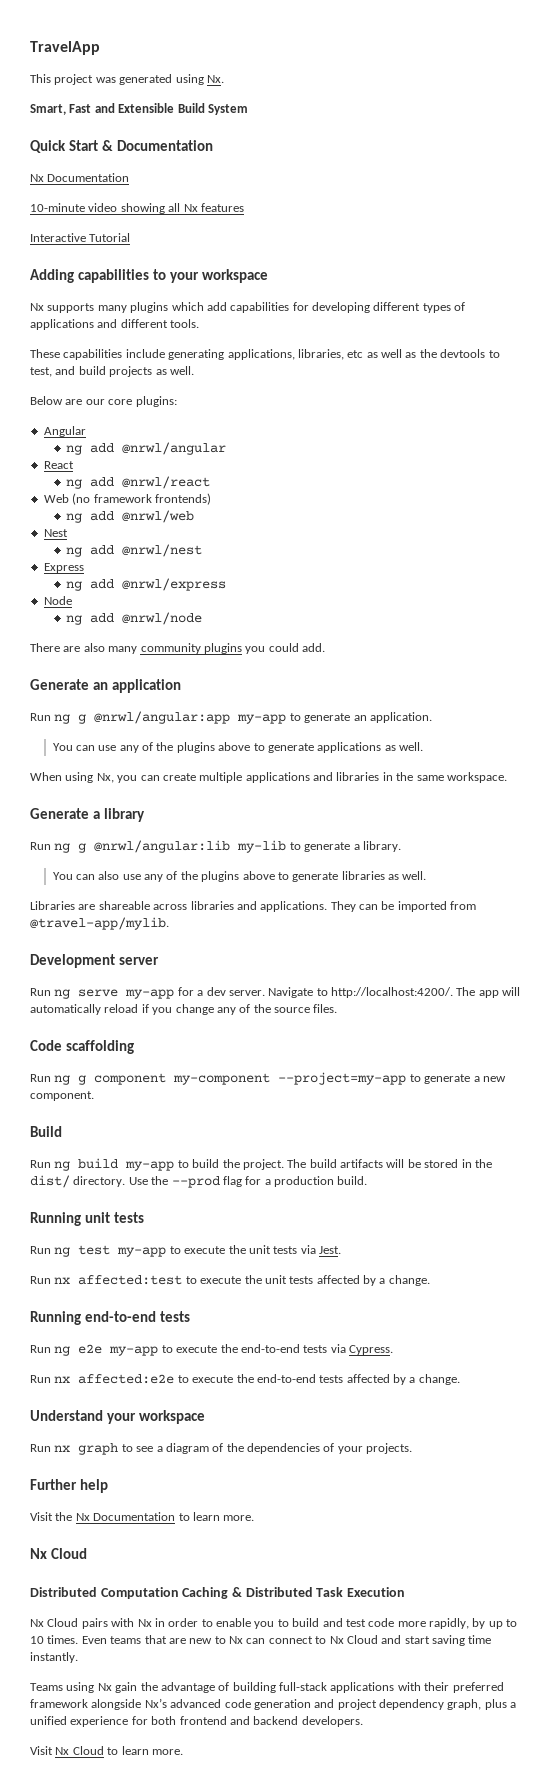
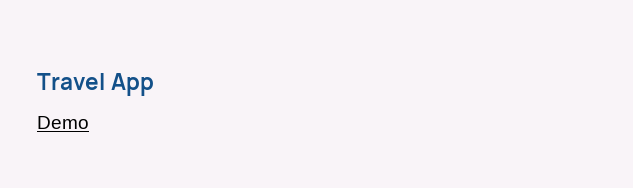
- TravelApp
- This project was generated using Nx.
- Smart, Fast and Extensible Build System
- Quick Start & Documentation
- Nx Documentation
- 10-minute video showing all Nx features
- Interactive Tutorial
- Adding capabilities to your workspace
- Nx supports many plugins which add capabilities for developing different types of applications and different tools.
- These capabilities include generating applications, libraries, etc as well as the devtools to test, and build projects as well.
- Below are our core plugins:
- Angular
- ng add @nrwl/angular
- React
- ng add @nrwl/react
- Web (no framework frontends)
- ng add @nrwl/web
- Nest
- ng add @nrwl/nest
- Express
- ng add @nrwl/express
- Node
- ng add @nrwl/node
- There are also many community plugins you could add.
- Generate an application
- Run ng g @nrwl/angular:app my-app to generate an application.
- You can use any of the plugins above to generate applications as well.
- When using Nx, you can create multiple applications and libraries in the same workspace.
- Generate a library
- Run ng g @nrwl/angular:lib my-lib to generate a library.
- You can also use any of the plugins above to generate libraries as well.
- Libraries are shareable across libraries and applications. They can be imported from @travel-app/mylib.
- Development server
- Run ng serve my-app for a dev server. Navigate to http://localhost:4200/. The app will automatically reload if you change any of the source files.
- Code scaffolding
- Run ng g component my-component --project=my-app to generate a new component.
- Build
- Run ng build my-app to build the project. The build artifacts will be stored in the dist/ directory. Use the --prod flag for a production build.
- Running unit tests
- Run ng test my-app to execute the unit tests via Jest.
- Run nx affected:test to execute the unit tests affected by a change.
- Running end-to-end tests
- Run ng e2e my-app to execute the end-to-end tests via Cypress.
- Run nx affected:e2e to execute the end-to-end tests affected by a change.
- Understand your workspace
- Run nx graph to see a diagram of the dependencies of your projects.
- Further help
- Visit the Nx Documentation to learn more.
- Nx Cloud
- Distributed Computation Caching & Distributed Task Execution
- Nx Cloud pairs with Nx in order to enable you to build and test code more rapidly, by up to 10 times. Even teams that are new to Nx can connect to Nx Cloud and start saving time instantly.
- Teams using Nx gain the advantage of building full-stack applications with their preferred framework alongside Nx’s advanced code generation and project dependency graph, plus a unified experience for both frontend and backend developers.
- Visit Nx Cloud to learn more.
+ Travel App
+ Demo

